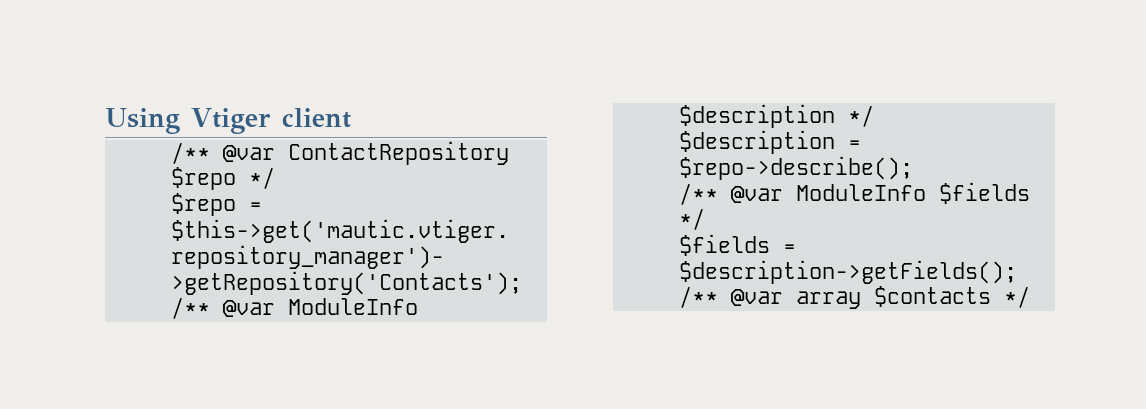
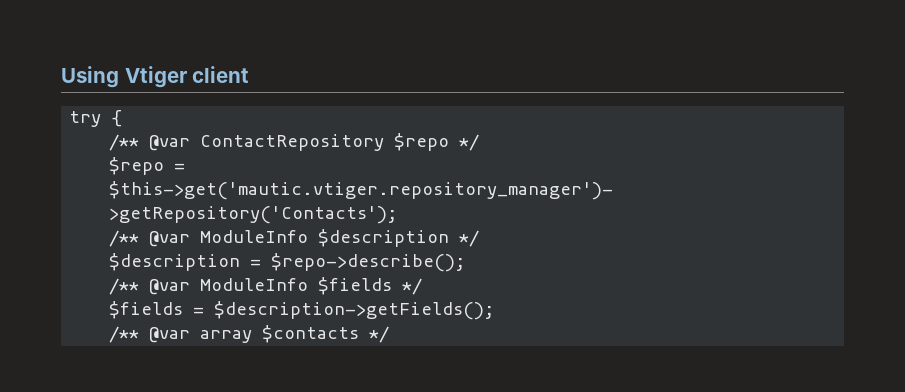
+ try {

